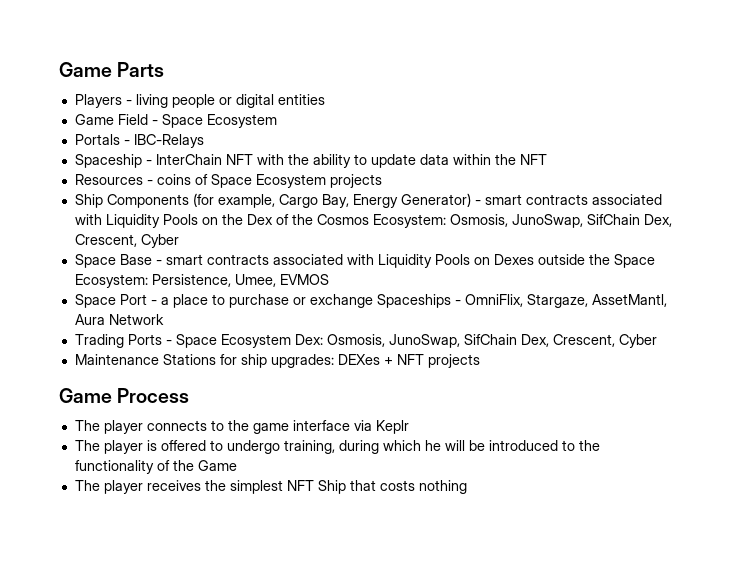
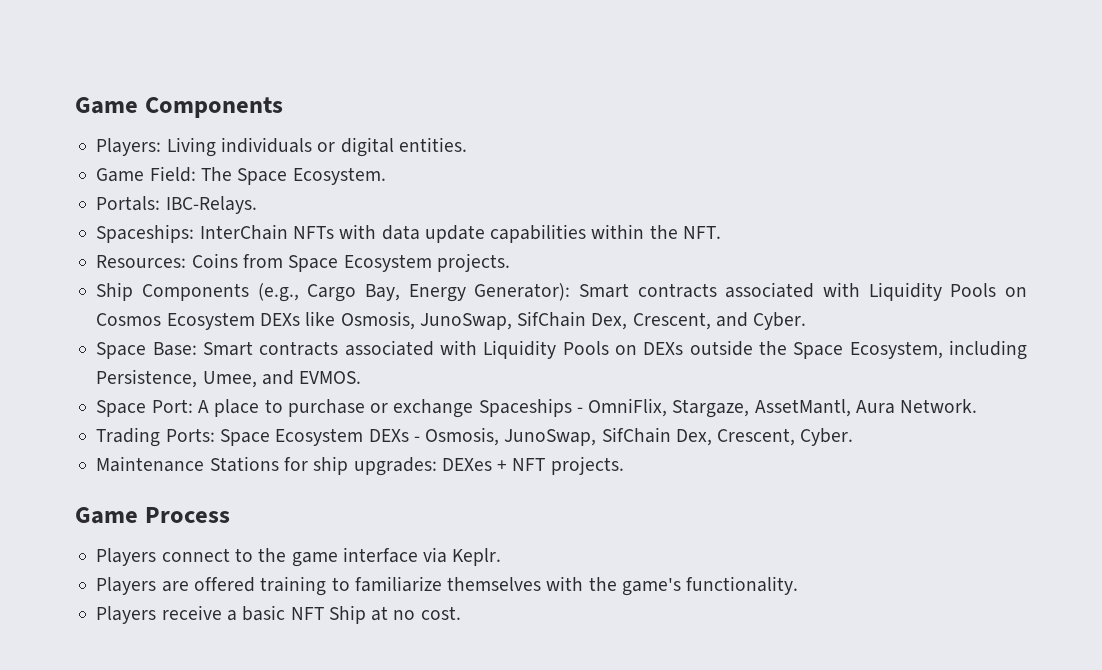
- Game Parts
- Players - living people or digital entities
- Game Field - Space Ecosystem
- Portals - IBC-Relays
- Spaceship - InterChain NFT with the ability to update data within the NFT
- Resources - coins of Space Ecosystem projects
+ Game Components
+ Players: Living individuals or digital entities.
+ Game Field: The Space Ecosystem.
+ Portals: IBC-Relays.
+ Spaceships: InterChain NFTs with data update capabilities within the NFT.
+ Resources: Coins from Space Ecosystem projects.
- Ship Components (for example, Cargo Bay, Energy Generator) - smart contracts associated with Liquidity Pools on the Dex of the Cosmos Ecosystem: Osmosis, JunoSwap, SifChain Dex, Crescent, Cyber
- Space Base - smart contracts associated with Liquidity Pools on Dexes outside the Space Ecosystem: Persistence, Umee, EVMOS
- Space Port - a place to purchase or exchange Spaceships - OmniFlix, Stargaze, AssetMantl, Aura Network
+ Ship Components (e.g., Cargo Bay, Energy Generator): Smart contracts associated with Liquidity Pools on Cosmos Ecosystem DEXs like Osmosis, JunoSwap, SifChain Dex, Crescent, and Cyber.
+ Space Base: Smart contracts associated with Liquidity Pools on DEXs outside the Space Ecosystem, including Persistence, Umee, and EVMOS.
+ Space Port: A place to purchase or exchange Spaceships - OmniFlix, Stargaze, AssetMantl, Aura Network.
- Trading Ports - Space Ecosystem Dex: Osmosis, JunoSwap, SifChain Dex, Crescent, Cyber
+ Trading Ports: Space Ecosystem DEXs - Osmosis, JunoSwap, SifChain Dex, Crescent, Cyber.
- Maintenance Stations for ship upgrades: DEXes + NFT projects
+ Maintenance Stations for ship upgrades: DEXes + NFT projects.
- The player connects to the game interface via Keplr
- The player is offered to undergo training, during which he will be introduced to the functionality of the Game
- The player receives the simplest NFT Ship that costs nothing
+ Players connect to the game interface via Keplr.
+ Players are offered training to familiarize themselves with the game's functionality.
+ Players receive a basic NFT Ship at no cost.

